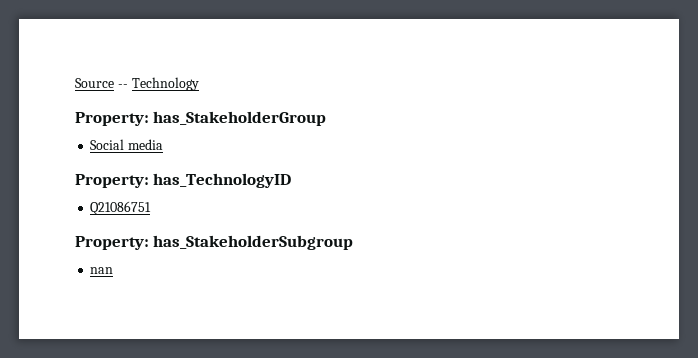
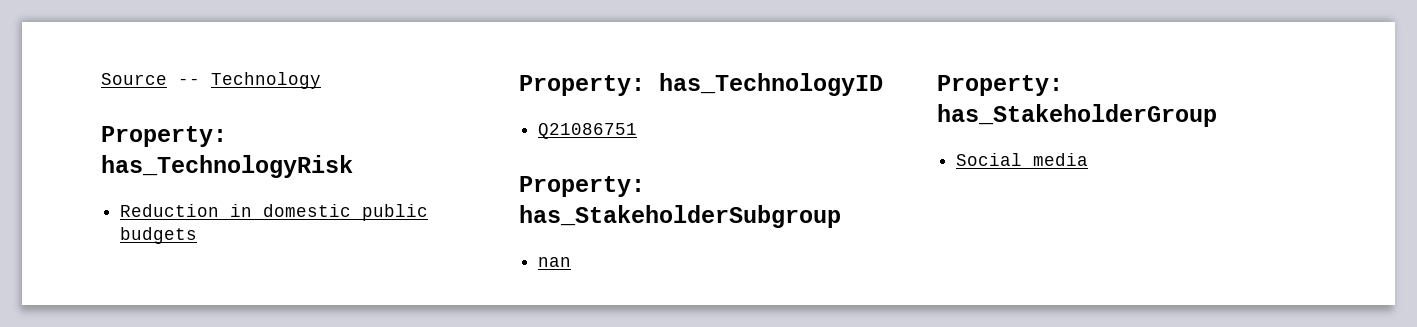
- Property: has_StakeholderGroup
- Social media
+ Property: has_TechnologyRisk
+ Reduction in domestic public budgets
+ Property: has_StakeholderGroup
+ Social media

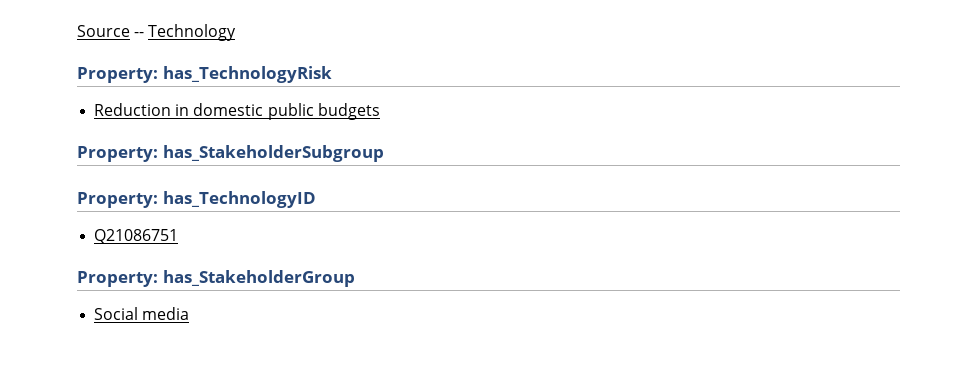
+ Property: has_StakeholderSubgroup
- Property: has_StakeholderSubgroup
- nan

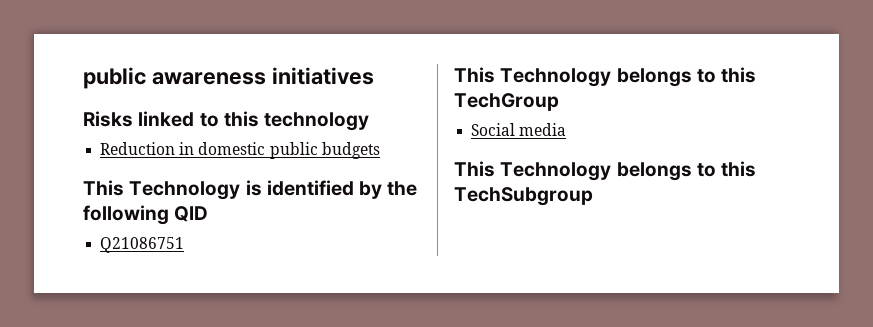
- Source -- Technology
- Property: has_TechnologyRisk
+ public awareness initiatives
+ Risks linked to this technology
- Property: has_StakeholderSubgroup
- Property: has_TechnologyID
+ This Technology is identified by the following QID
  Q21086751
- Property: has_StakeholderGroup
+ This Technology belongs to this TechGroup
  Social media
+ This Technology belongs to this TechSubgroup

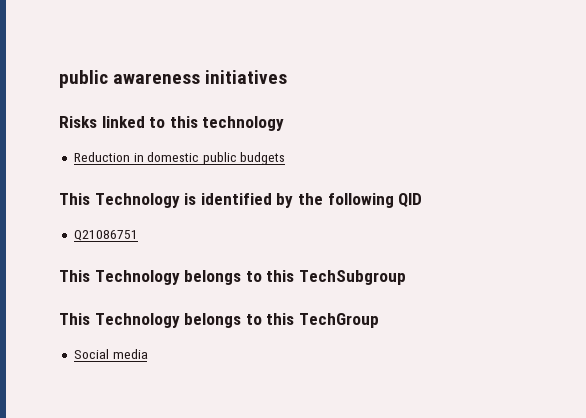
+ This Technology belongs to this TechSubgroup
  This Technology belongs to this TechGroup
  Social media
- This Technology belongs to this TechSubgroup

